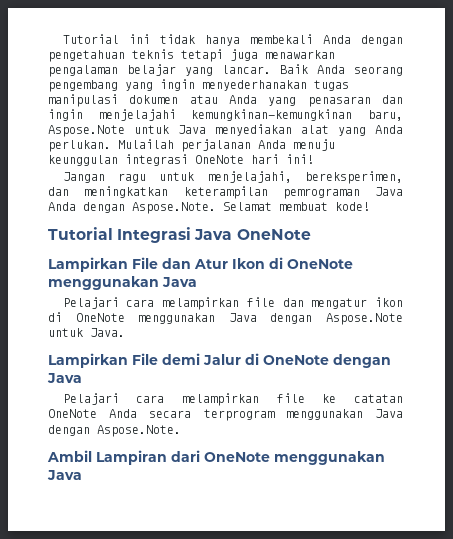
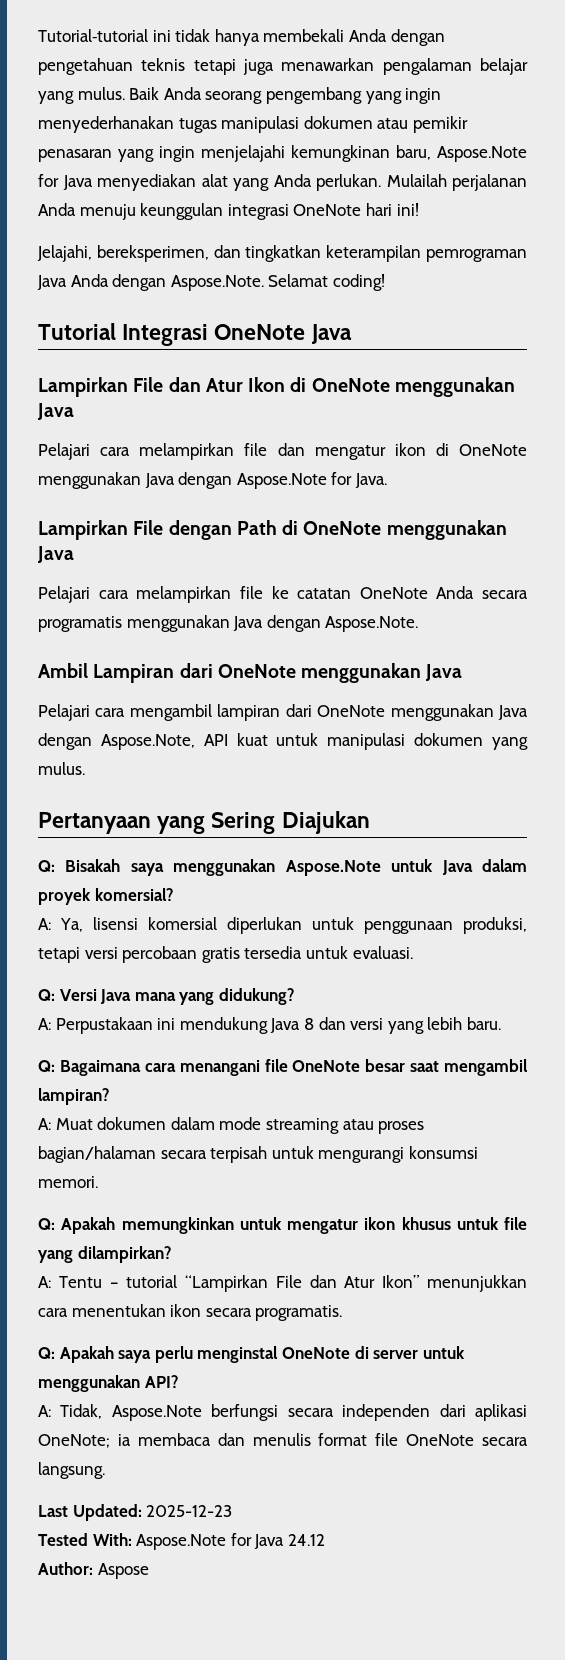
- Tutorial ini tidak hanya membekali Anda dengan pengetahuan teknis tetapi juga menawarkan pengalaman belajar yang lancar.
+ Tutorial‑tutorial ini tidak hanya membekali Anda dengan pengetahuan teknis tetapi juga menawarkan pengalaman belajar yang mulus.
- Baik Anda seorang pengembang yang ingin menyederhanakan tugas manipulasi dokumen atau Anda yang penasaran dan ingin menjelajahi kemungkinan-kemungkinan baru, Aspose.Note untuk Java menyediakan alat yang Anda perlukan.
+ Baik Anda seorang pengembang yang ingin menyederhanakan tugas manipulasi dokumen atau pemikir penasaran yang ingin menjelajahi kemungkinan baru, Aspose.Note for Java menyediakan alat yang Anda perlukan.
- Jangan ragu untuk menjelajahi, bereksperimen, dan meningkatkan keterampilan pemrograman Java Anda dengan Aspose.Note. Selamat membuat kode!
+ Jelajahi, bereksperimen, dan tingkatkan keterampilan pemrograman Java Anda dengan Aspose.Note. Selamat coding!
- Tutorial Integrasi Java OneNote
+ Tutorial Integrasi OneNote Java
- Pelajari cara melampirkan file dan mengatur ikon di OneNote menggunakan Java dengan Aspose.Note untuk Java.
+ Pelajari cara melampirkan file dan mengatur ikon di OneNote menggunakan Java dengan Aspose.Note for Java.
- Lampirkan File demi Jalur di OneNote dengan Java
+ Lampirkan File dengan Path di OneNote menggunakan Java
- Pelajari cara melampirkan file ke catatan OneNote Anda secara terprogram menggunakan Java dengan Aspose.Note.
+ Pelajari cara melampirkan file ke catatan OneNote Anda secara programatis menggunakan Java dengan Aspose.Note.
+ Pelajari cara mengambil lampiran dari OneNote menggunakan Java dengan Aspose.Note, API kuat untuk manipulasi dokumen yang mulus.
+ Pertanyaan yang Sering Diajukan
+ Q: Bisakah saya menggunakan Aspose.Note untuk Java dalam proyek komersial?
+ A: Ya, lisensi komersial diperlukan untuk penggunaan produksi, tetapi versi percobaan gratis tersedia untuk evaluasi.
+ Q: Versi Java mana yang didukung?
+ A: Perpustakaan ini mendukung Java 8 dan versi yang lebih baru.
+ Q: Bagaimana cara menangani file OneNote besar saat mengambil lampiran?
+ A: Muat dokumen dalam mode streaming atau proses bagian/halaman secara terpisah untuk mengurangi konsumsi memori.
+ Q: Apakah memungkinkan untuk mengatur ikon khusus untuk file yang dilampirkan?
+ A: Tentu – tutorial “Lampirkan File dan Atur Ikon” menunjukkan cara menentukan ikon secara programatis.
+ Q: Apakah saya perlu menginstal OneNote di server untuk menggunakan API?
+ A: Tidak, Aspose.Note berfungsi secara independen dari aplikasi OneNote; ia membaca dan menulis format file OneNote secara langsung.
+ Last Updated: 2025-12-23
+ Tested With: Aspose.Note for Java 24.12
+ Author: Aspose

